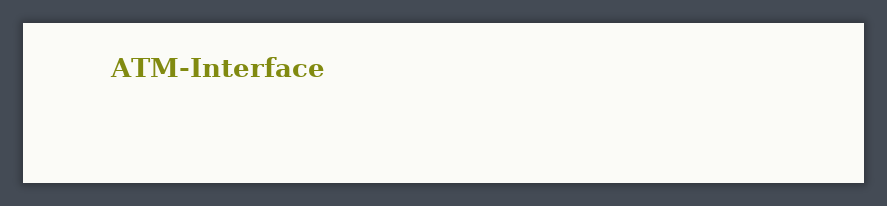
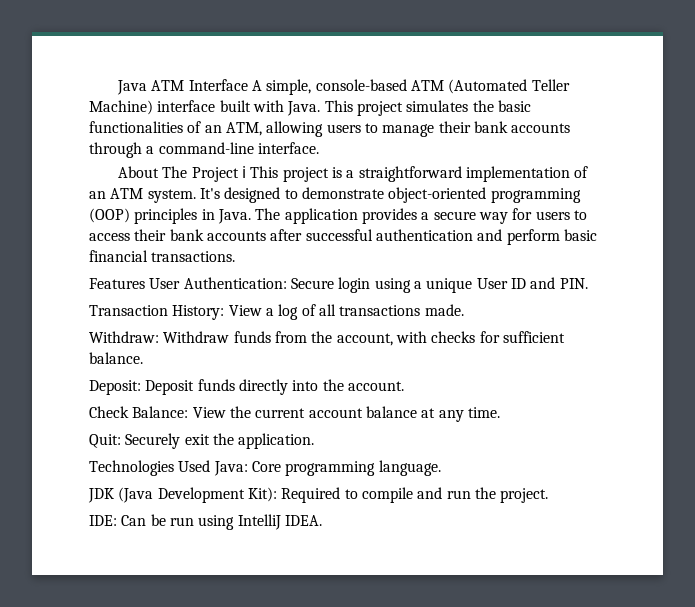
- ATM-Interface
+ Java ATM Interface A simple, console-based ATM (Automated Teller Machine) interface built with Java. This project simulates the basic functionalities of an ATM, allowing users to manage their bank accounts through a command-line interface.
+ About The Project ℹ This project is a straightforward implementation of an ATM system. It's designed to demonstrate object-oriented programming (OOP) principles in Java. The application provides a secure way for users to access their bank accounts after successful authentication and perform basic financial transactions.
+ Features User Authentication: Secure login using a unique User ID and PIN.
+ Transaction History: View a log of all transactions made.
+ Withdraw: Withdraw funds from the account, with checks for sufficient balance.
+ Deposit: Deposit funds directly into the account.
+ Check Balance: View the current account balance at any time.
+ Quit: Securely exit the application.
+ Technologies Used Java: Core programming language.
+ JDK (Java Development Kit): Required to compile and run the project.
+ IDE: Can be run using IntelliJ IDEA.

